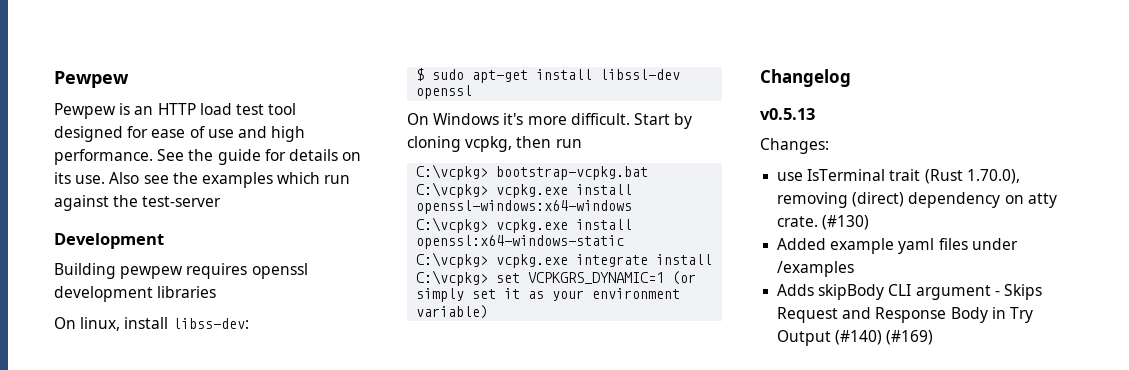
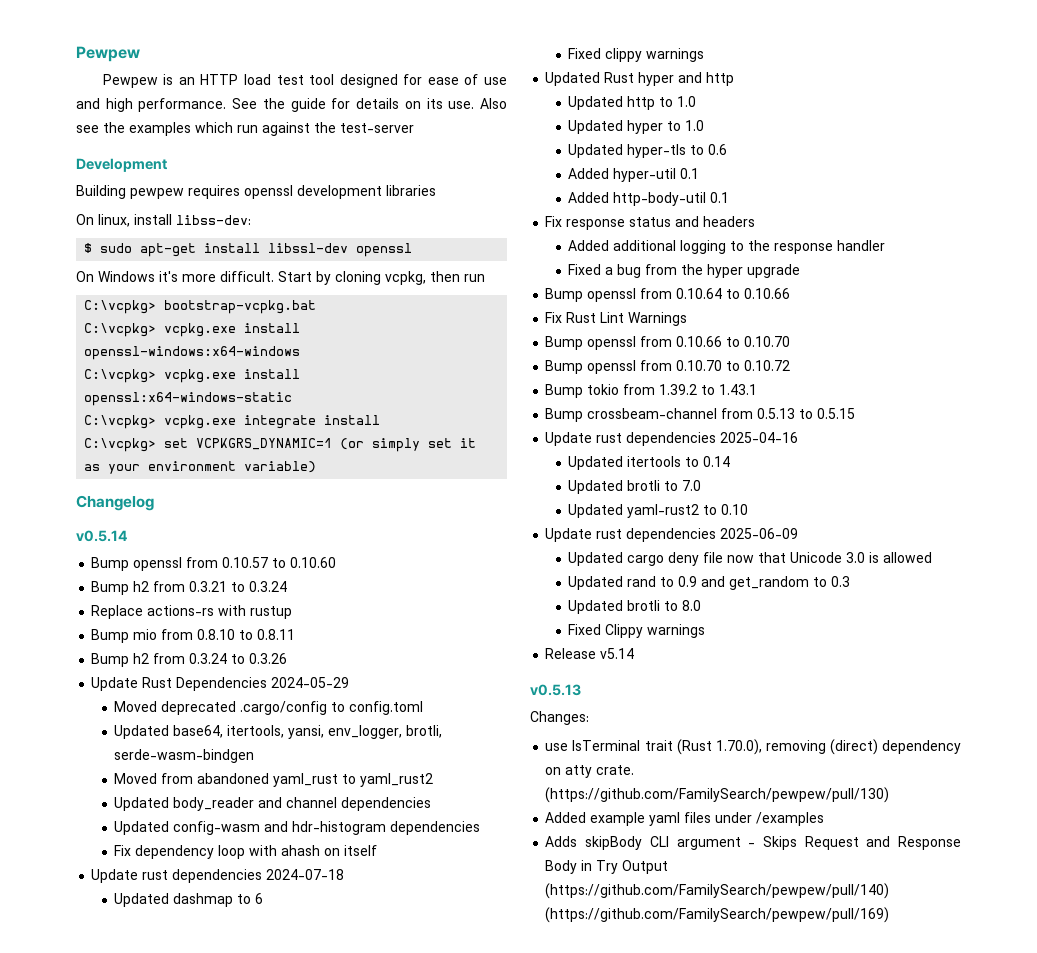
+ v0.5.14
+ Bump openssl from 0.10.57 to 0.10.60
+ Bump h2 from 0.3.21 to 0.3.24
+ Replace actions-rs with rustup
+ Bump mio from 0.8.10 to 0.8.11
+ Bump h2 from 0.3.24 to 0.3.26
+ Update Rust Dependencies 2024-05-29
+ Moved deprecated .cargo/config to config.toml
+ Updated base64, itertools, yansi, env_logger, brotli, serde-wasm-bindgen
+ Moved from abandoned yaml_rust to yaml_rust2
+ Updated body_reader and channel dependencies
+ Updated config-wasm and hdr-histogram dependencies
+ Fix dependency loop with ahash on itself
+ Update rust dependencies 2024-07-18
+ Updated dashmap to 6
+ Fixed clippy warnings
+ Updated Rust hyper and http
+ Updated http to 1.0
+ Updated hyper to 1.0
+ Updated hyper-tls to 0.6
+ Added hyper-util 0.1
+ Added http-body-util 0.1
+ Fix response status and headers
+ Added additional logging to the response handler
+ Fixed a bug from the hyper upgrade
+ Bump openssl from 0.10.64 to 0.10.66
+ Fix Rust Lint Warnings
+ Bump openssl from 0.10.66 to 0.10.70
+ Bump openssl from 0.10.70 to 0.10.72
+ Bump tokio from 1.39.2 to 1.43.1
+ Bump crossbeam-channel from 0.5.13 to 0.5.15
+ Update rust dependencies 2025-04-16
+ Updated itertools to 0.14
+ Updated brotli to 7.0
+ Updated yaml-rust2 to 0.10
+ Update rust dependencies 2025-06-09
+ Updated cargo deny file now that Unicode 3.0 is allowed
+ Updated rand to 0.9 and get_random to 0.3
+ Updated brotli to 8.0
+ Fixed Clippy warnings
+ Release v5.14
- (#130)
+ (https://github.com/FamilySearch/pewpew/pull/130)
- Adds skipBody CLI argument - Skips Request and Response Body in Try Output (#140) (#169)
+ Adds skipBody CLI argument - Skips Request and Response Body in Try Output (https://github.com/FamilySearch/pewpew/pull/140) (https://github.com/FamilySearch/pewpew/pull/169)

